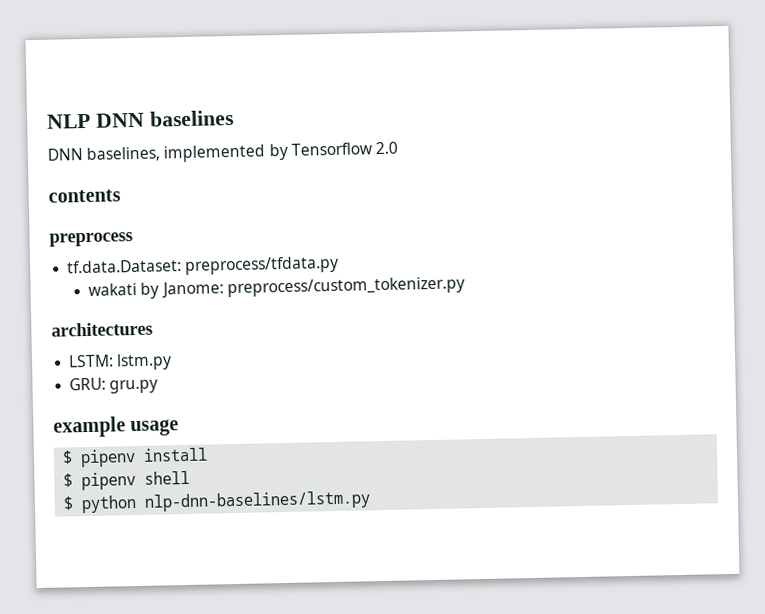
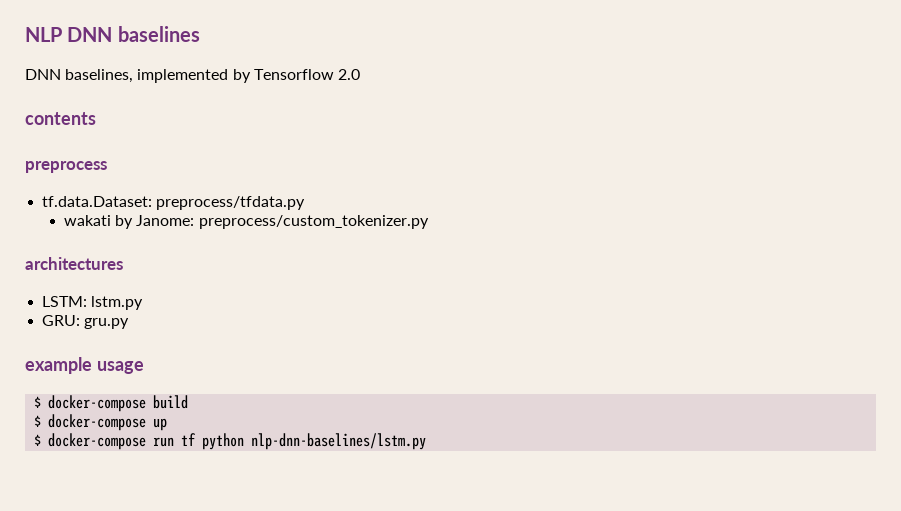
- $ pipenv install
- $ pipenv shell
- $ python nlp-dnn-baselines/lstm.py
+ $ docker-compose build
+ $ docker-compose up
+ $ docker-compose run tf python nlp-dnn-baselines/lstm.py

